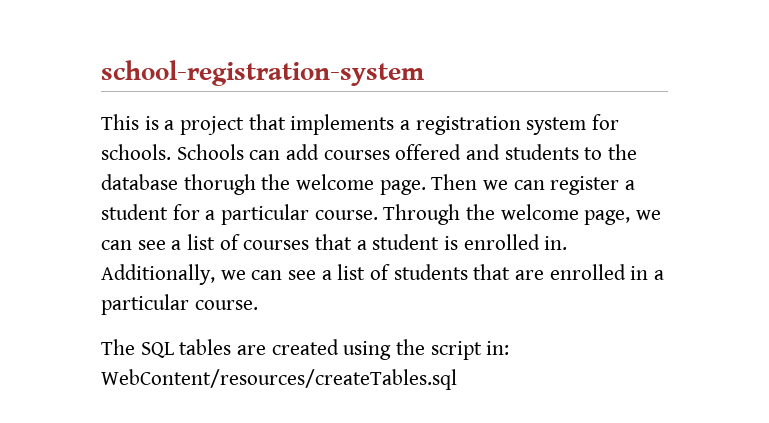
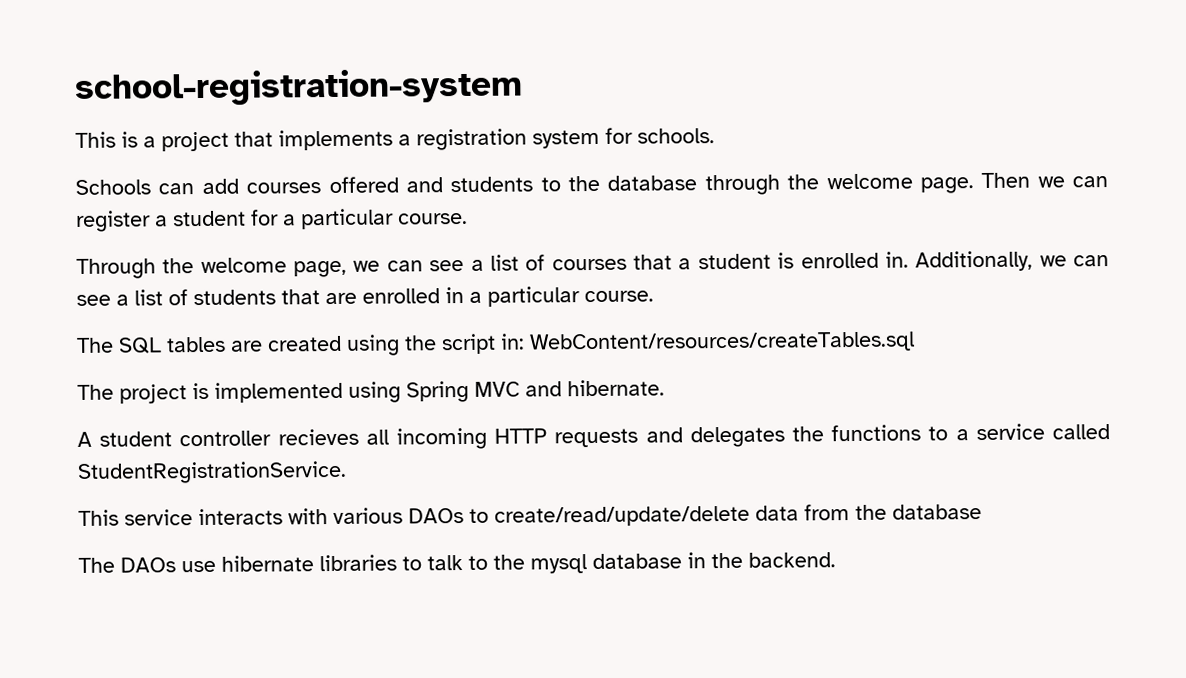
- This is a project that implements a registration system for schools. Schools can add courses offered and students to the database thorugh the welcome page.
+ This is a project that implements a registration system for schools.
+ Schools can add courses offered and students to the database through the welcome page.
- Then we can register a student for a particular course. Through the welcome page, we can see a list of courses that a student is enrolled in.
+ Then we can register a student for a particular course.
+ Through the welcome page, we can see a list of courses that a student is enrolled in.
+ The project is implemented using Spring MVC and hibernate.
+ A student controller recieves all incoming HTTP requests and delegates the functions to a service called StudentRegistrationService.
+ This service interacts with various DAOs to create/read/update/delete data from the database
+ The DAOs use hibernate libraries to talk to the mysql database in the backend.

